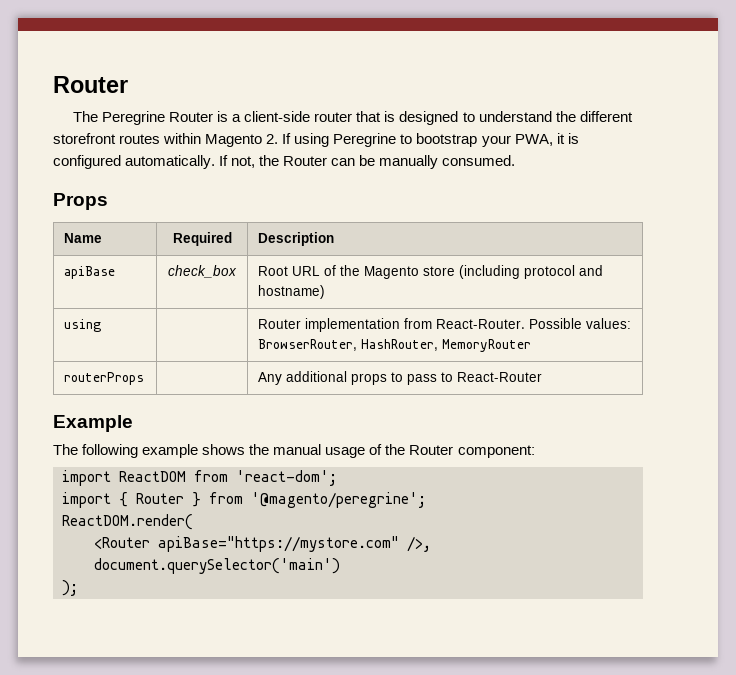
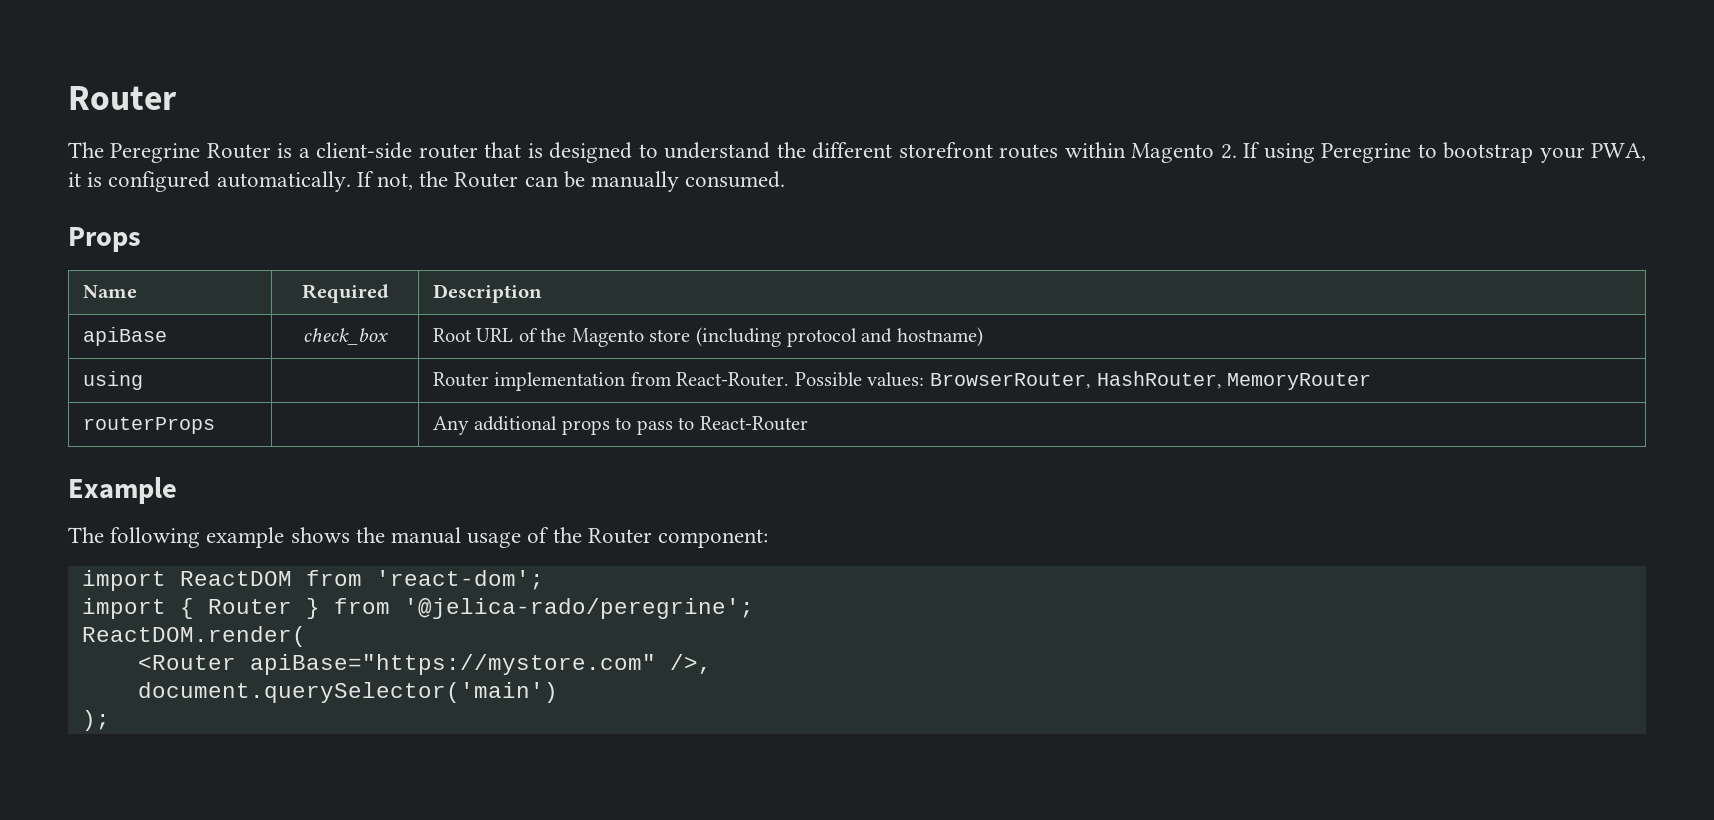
- import { Router } from '@magento/peregrine';
+ import { Router } from '@jelica-rado/peregrine';

